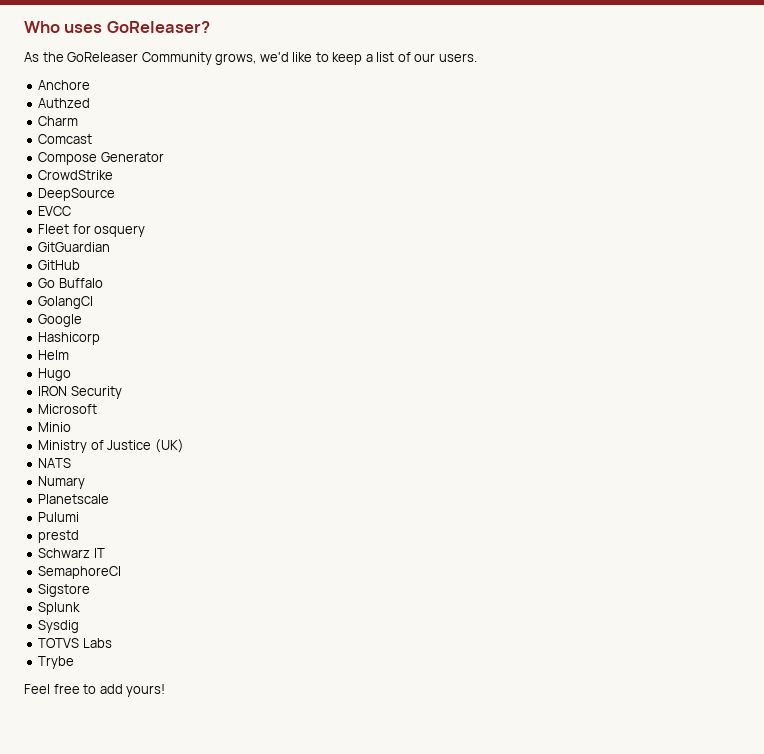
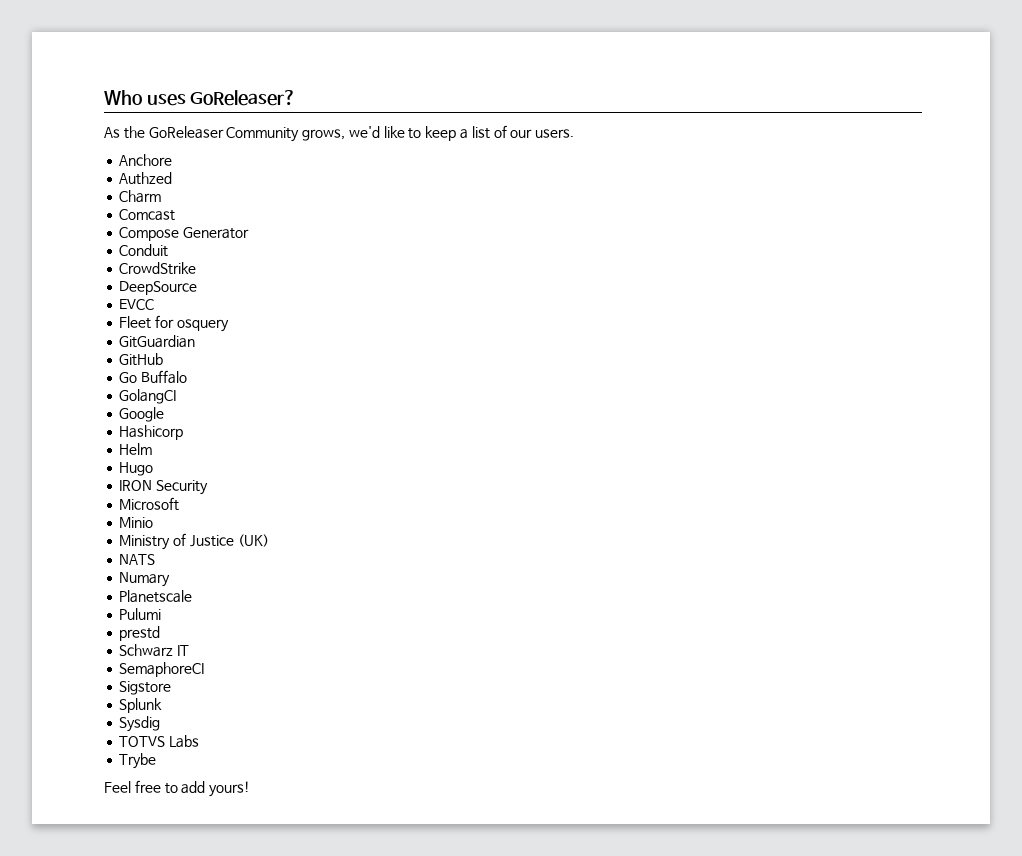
+ Conduit

